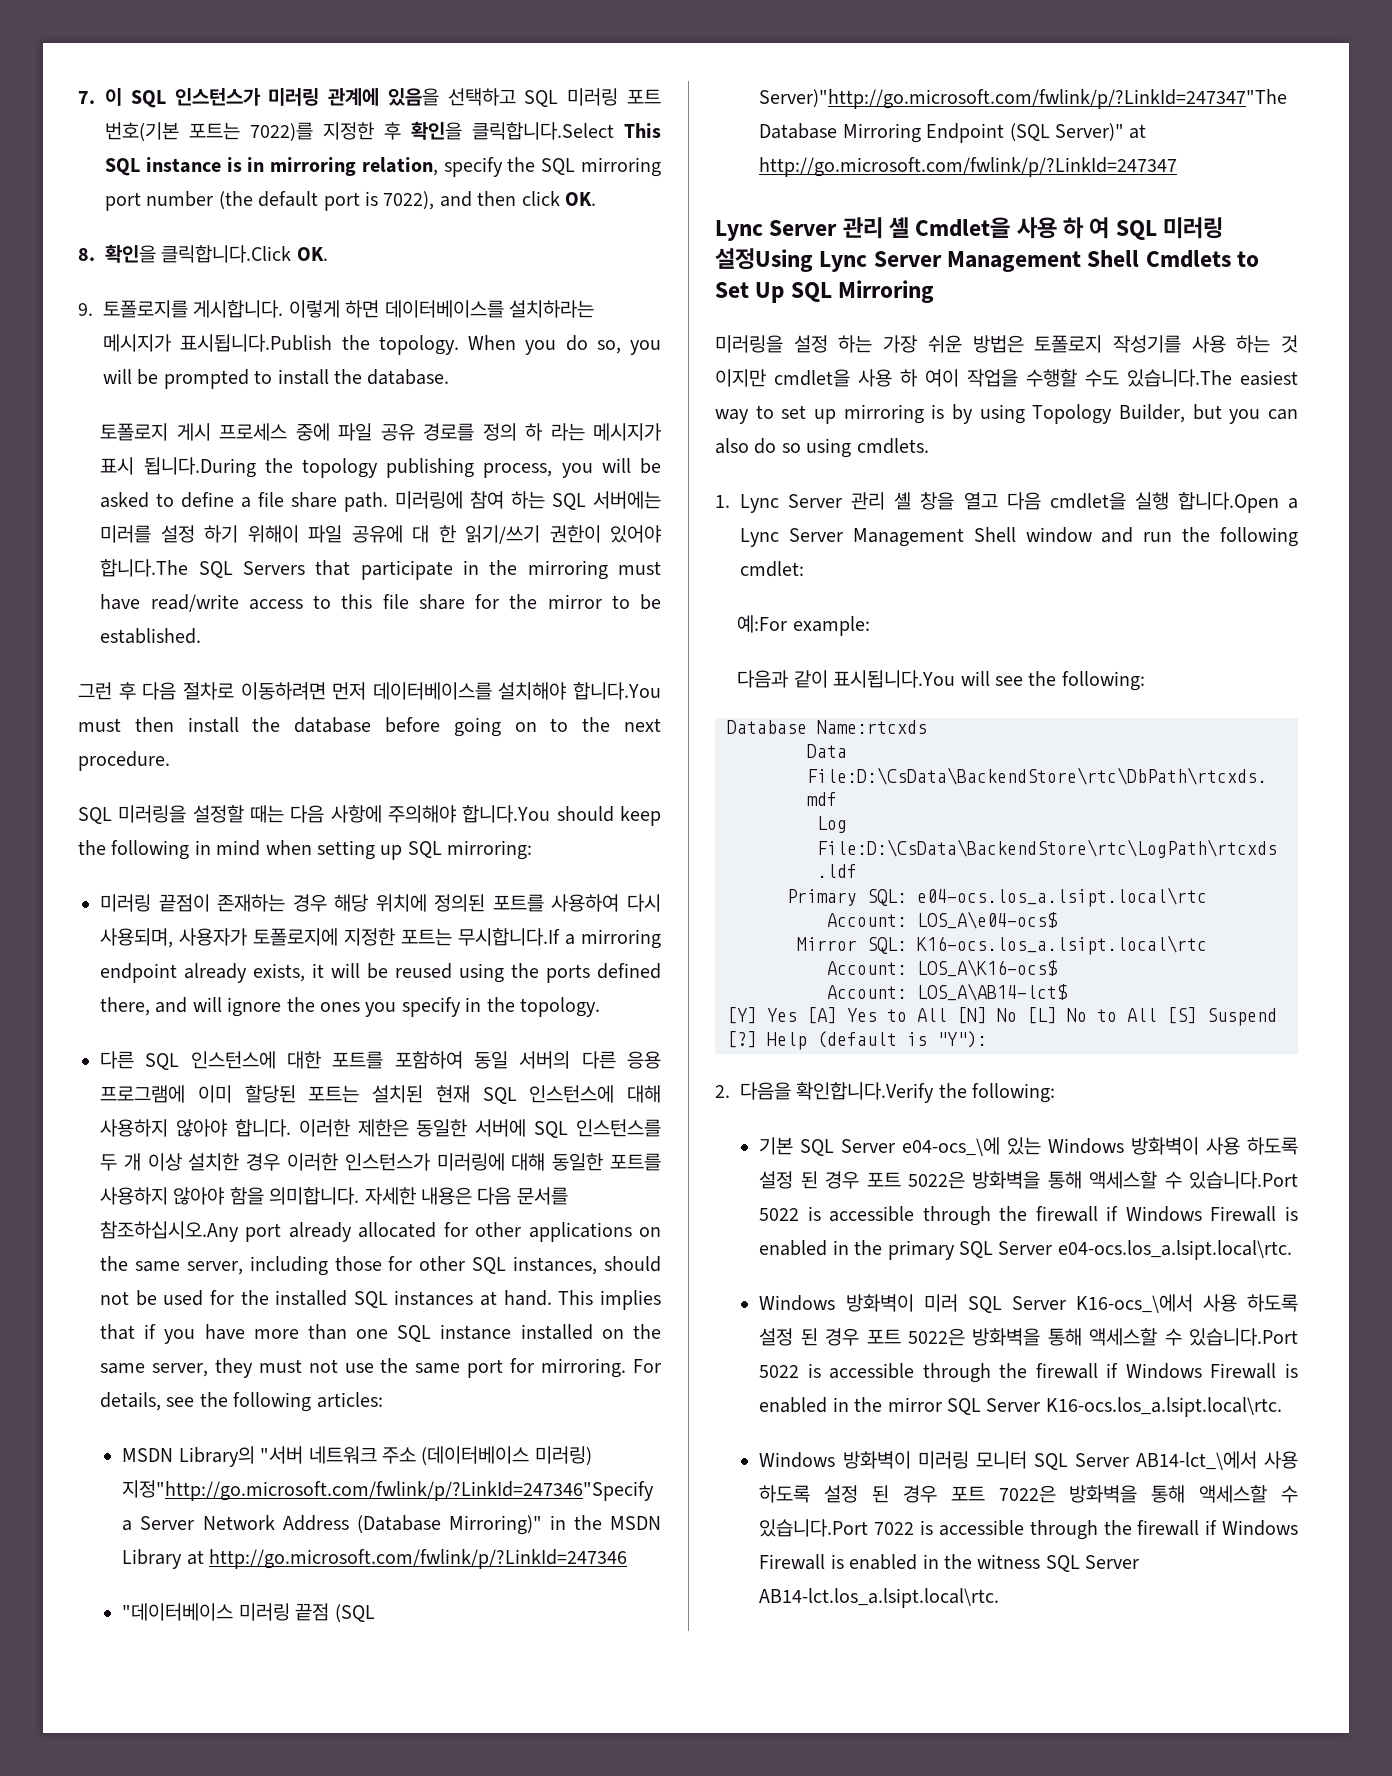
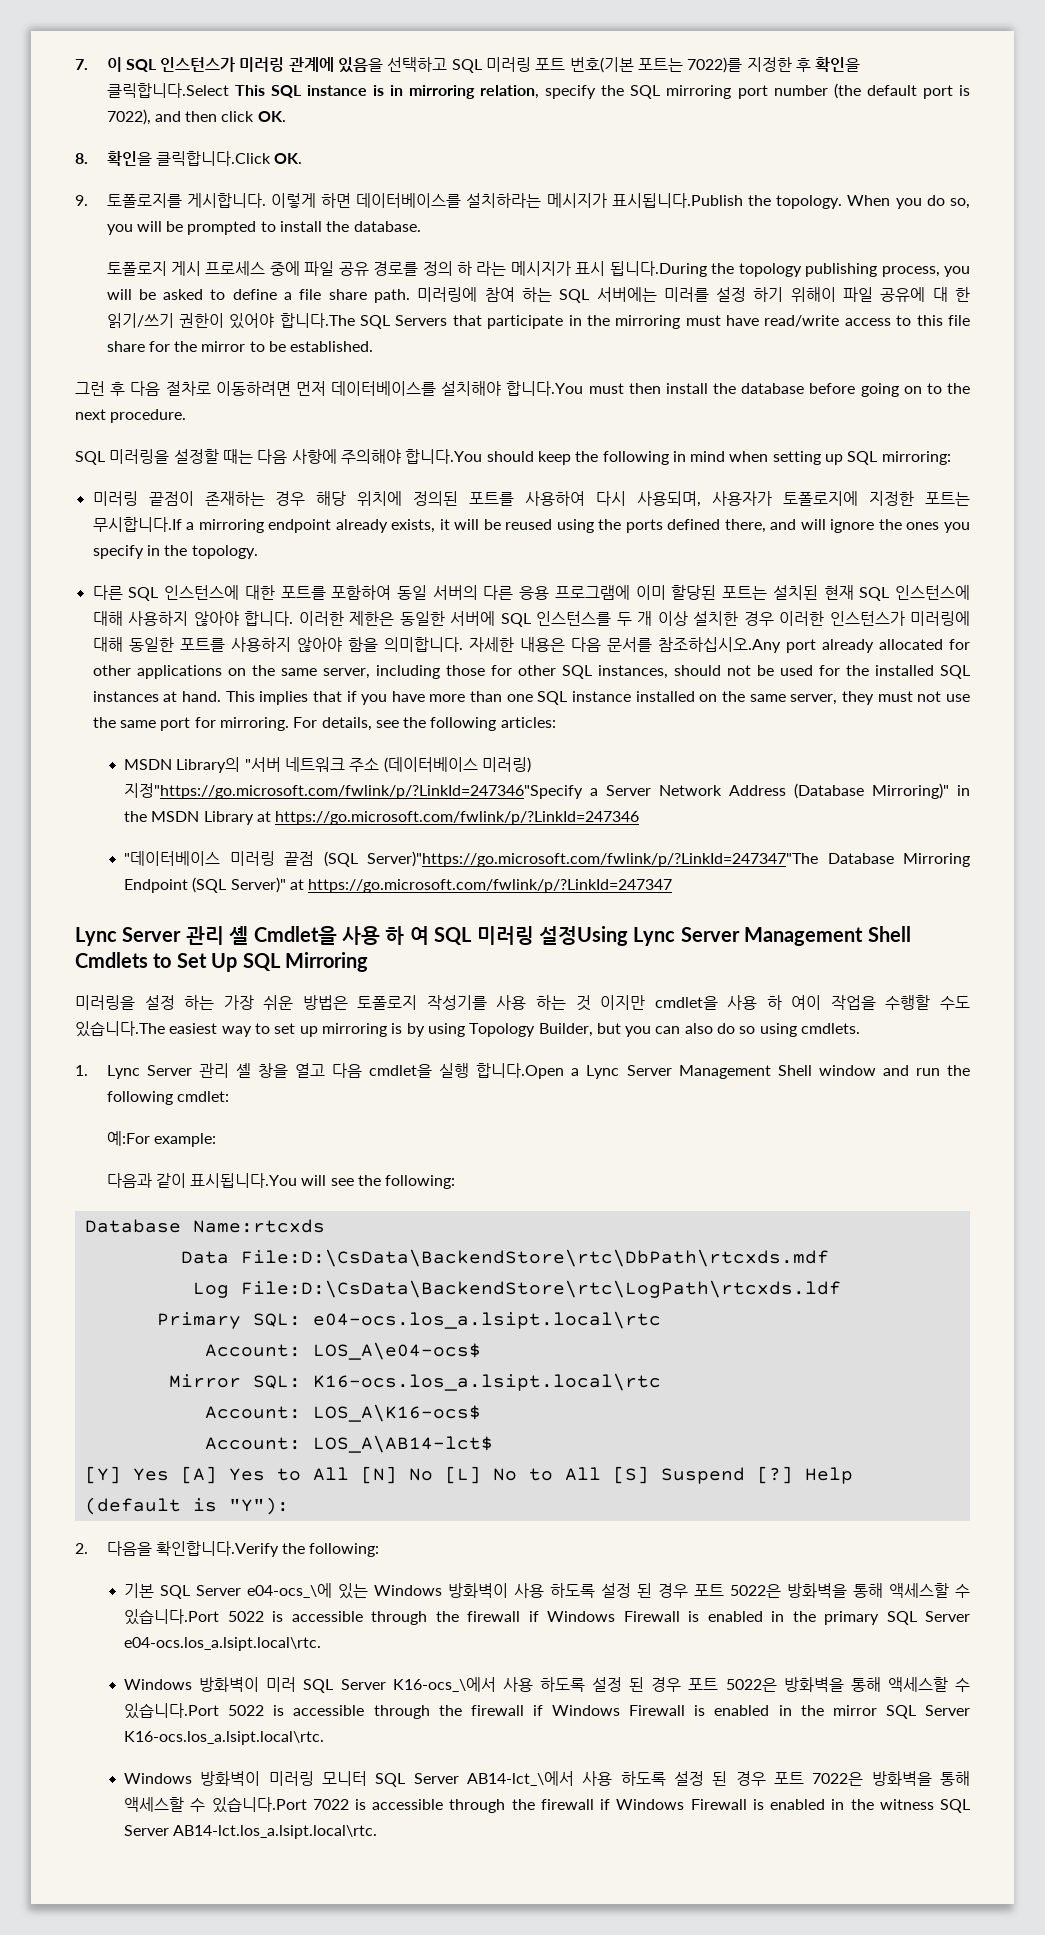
- MSDN Library의 "서버 네트워크 주소 (데이터베이스 미러링) 지정"http://go.microsoft.com/fwlink/p/?LinkId=247346"Specify a Server Network Address (Database Mirroring)" in the MSDN Library at http://go.microsoft.com/fwlink/p/?LinkId=247346
+ MSDN Library의 "서버 네트워크 주소 (데이터베이스 미러링) 지정"https://go.microsoft.com/fwlink/p/?LinkId=247346"Specify a Server Network Address (Database Mirroring)" in the MSDN Library at https://go.microsoft.com/fwlink/p/?LinkId=247346
- "데이터베이스 미러링 끝점 (SQL Server)"http://go.microsoft.com/fwlink/p/?LinkId=247347"The Database Mirroring Endpoint (SQL Server)" at http://go.microsoft.com/fwlink/p/?LinkId=247347
+ "데이터베이스 미러링 끝점 (SQL Server)"https://go.microsoft.com/fwlink/p/?LinkId=247347"The Database Mirroring Endpoint (SQL Server)" at https://go.microsoft.com/fwlink/p/?LinkId=247347

